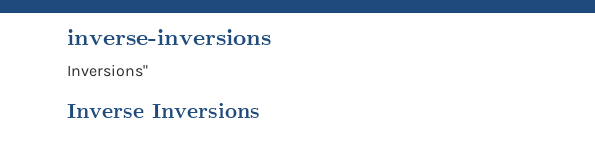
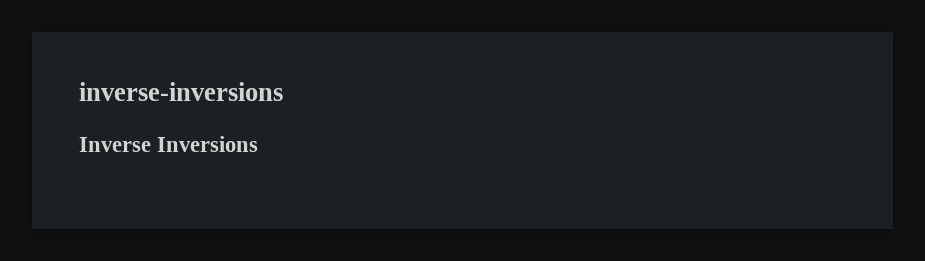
- Inversions"

